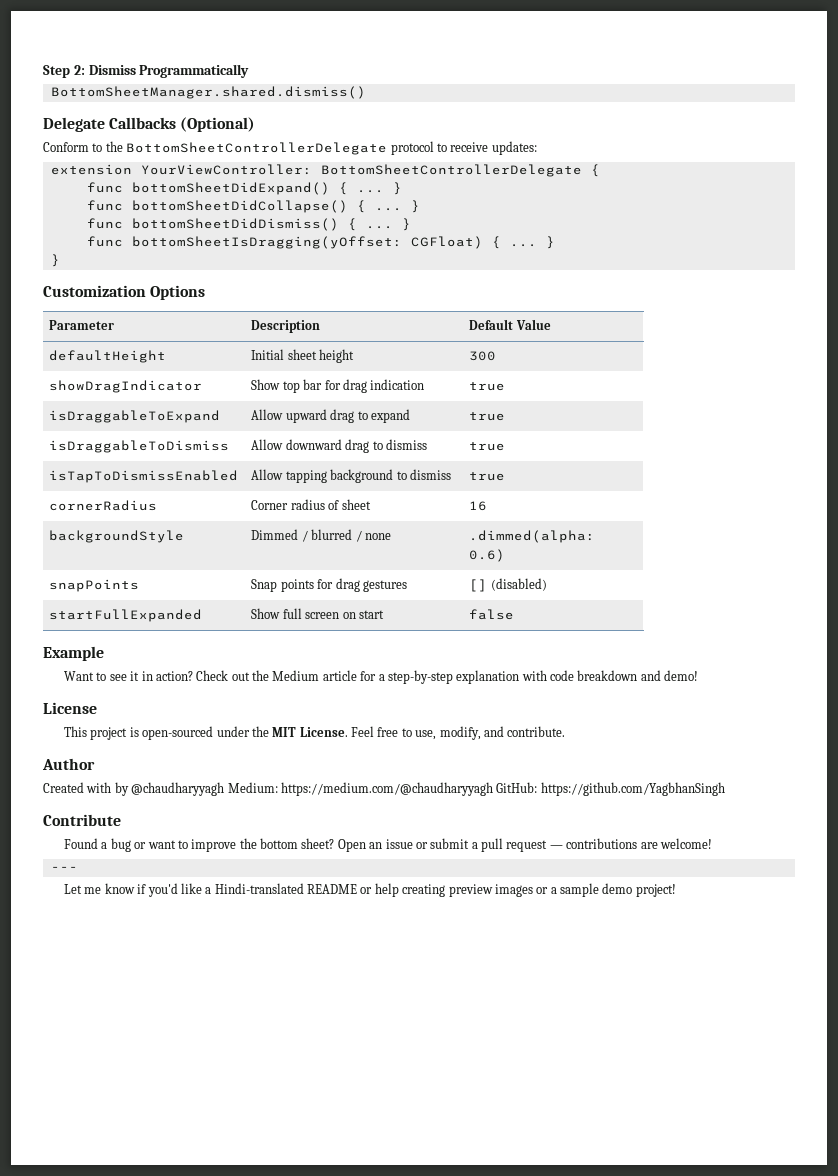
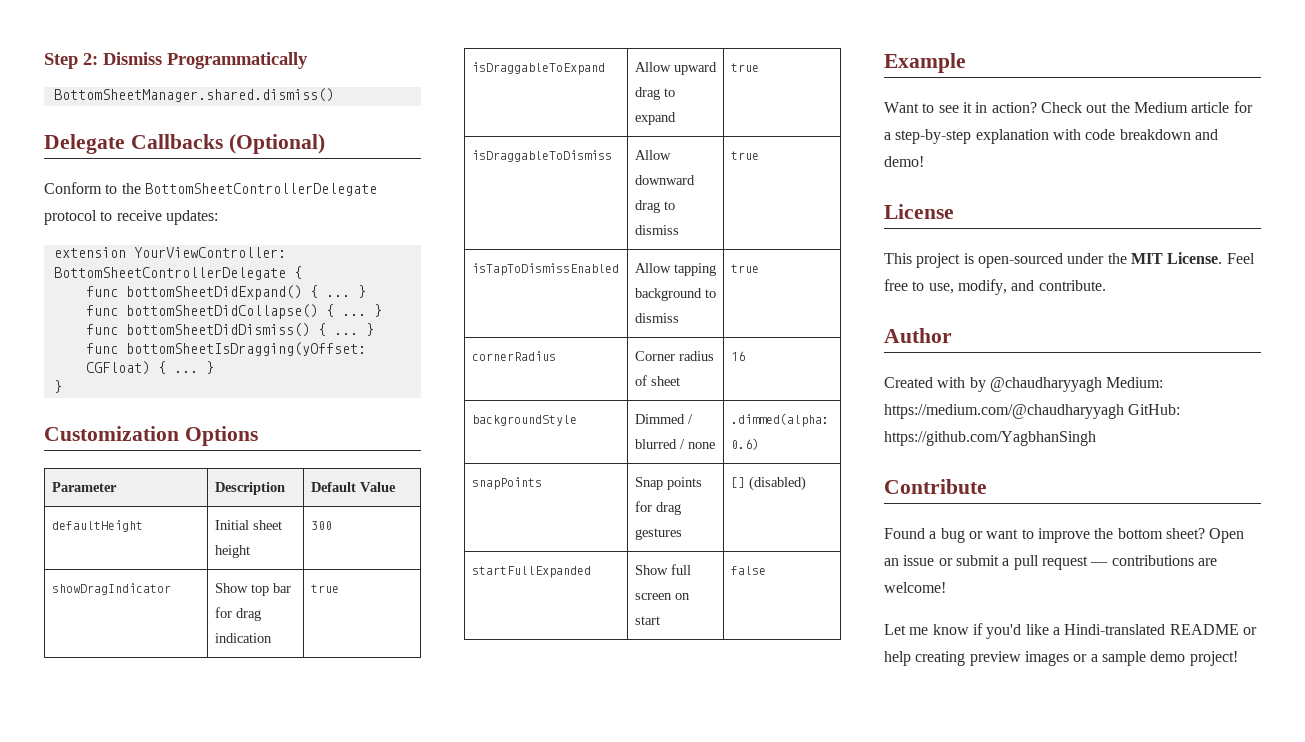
- ---

